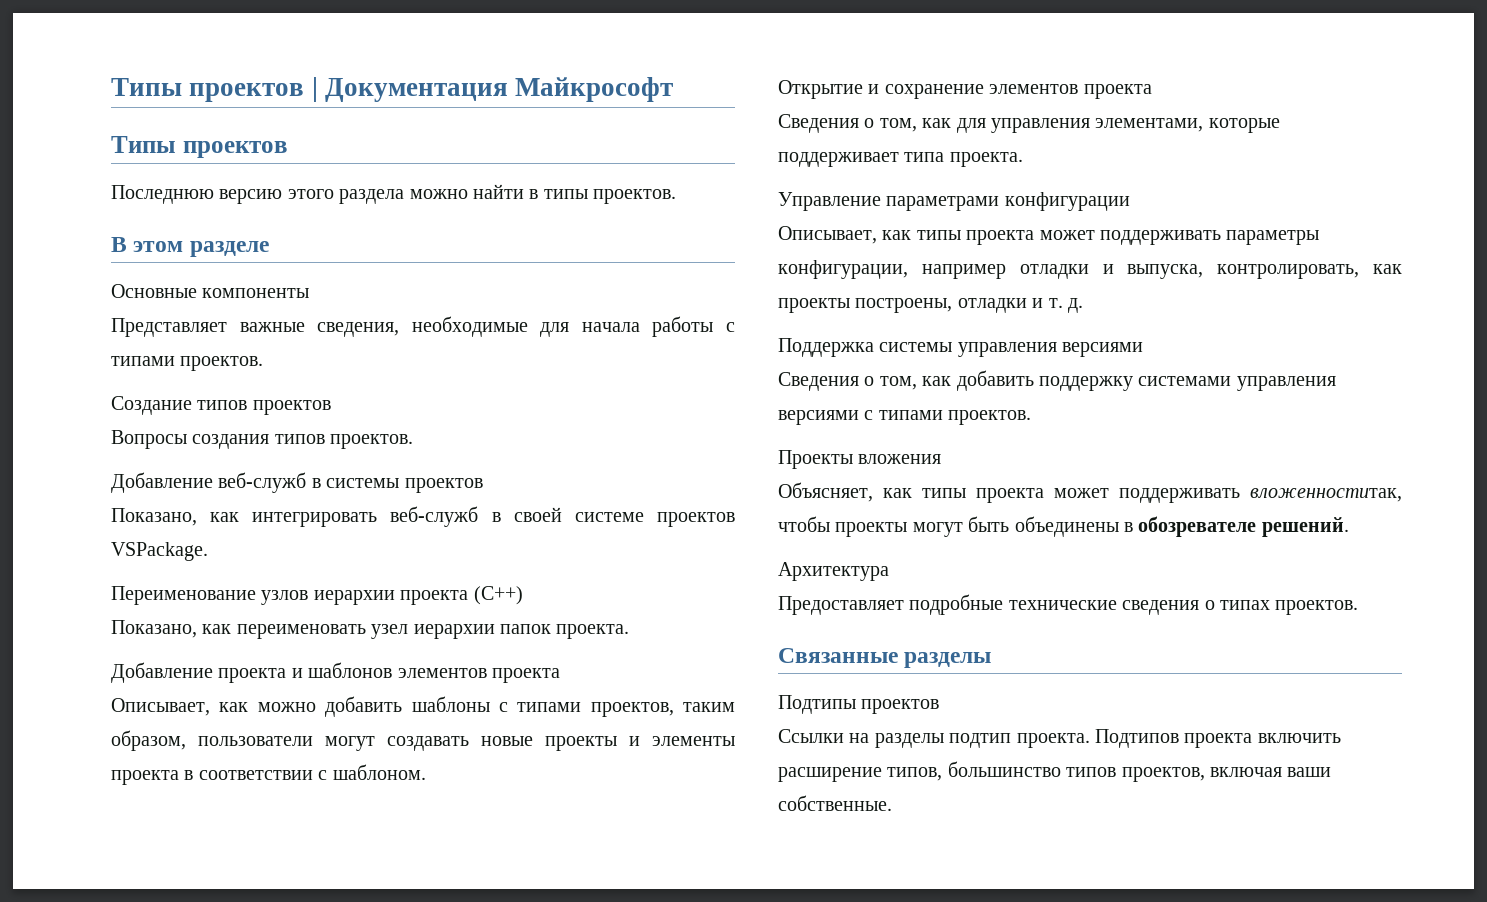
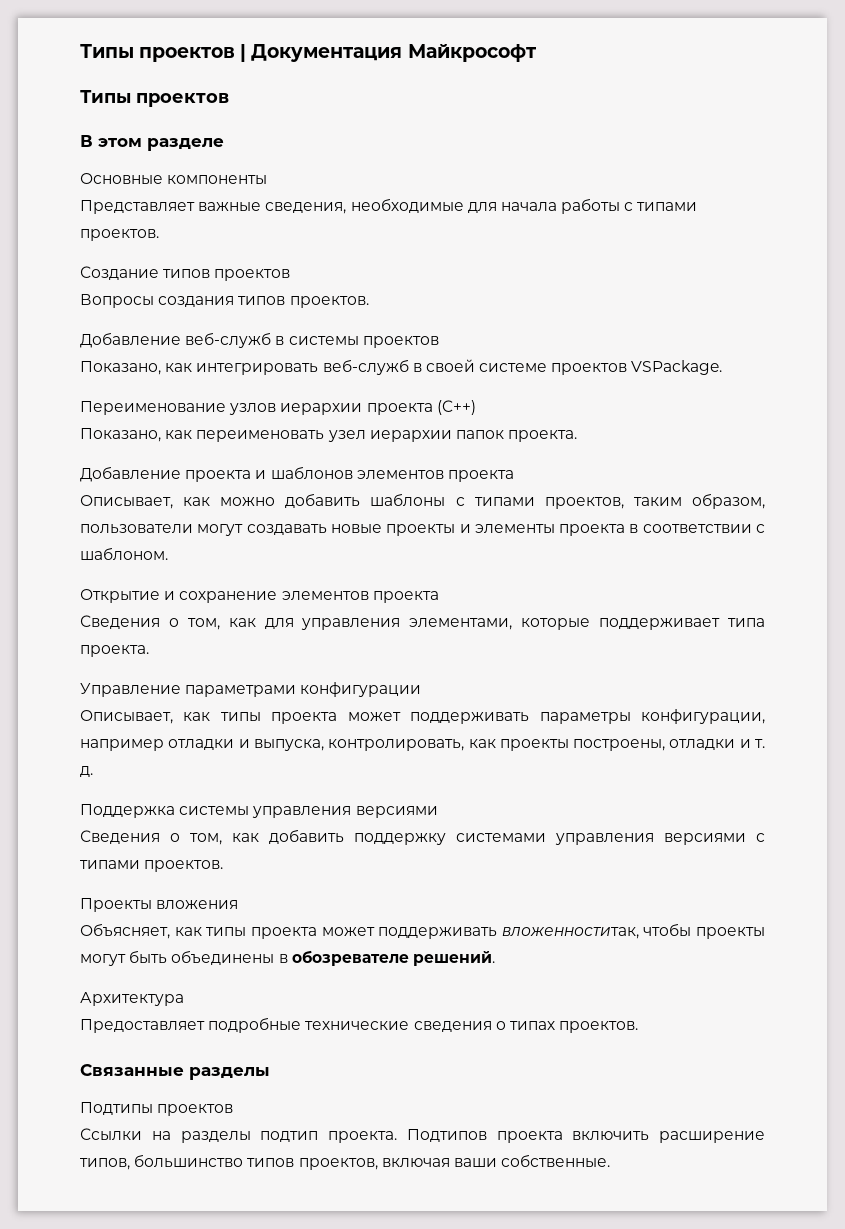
- Последнюю версию этого раздела можно найти в типы проектов.

